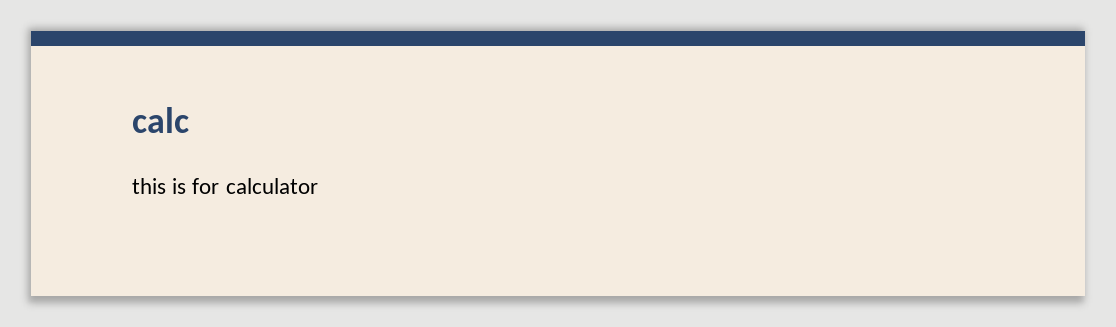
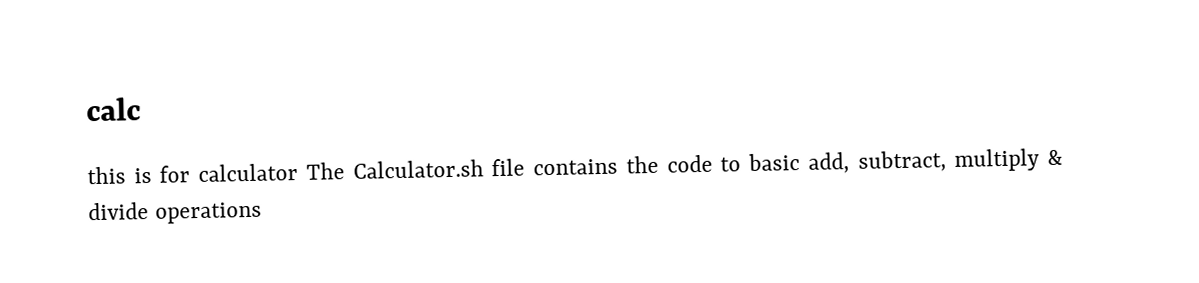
- this is for calculator
+ this is for calculator The Calculator.sh file contains the code to basic add, subtract, multiply & divide operations

